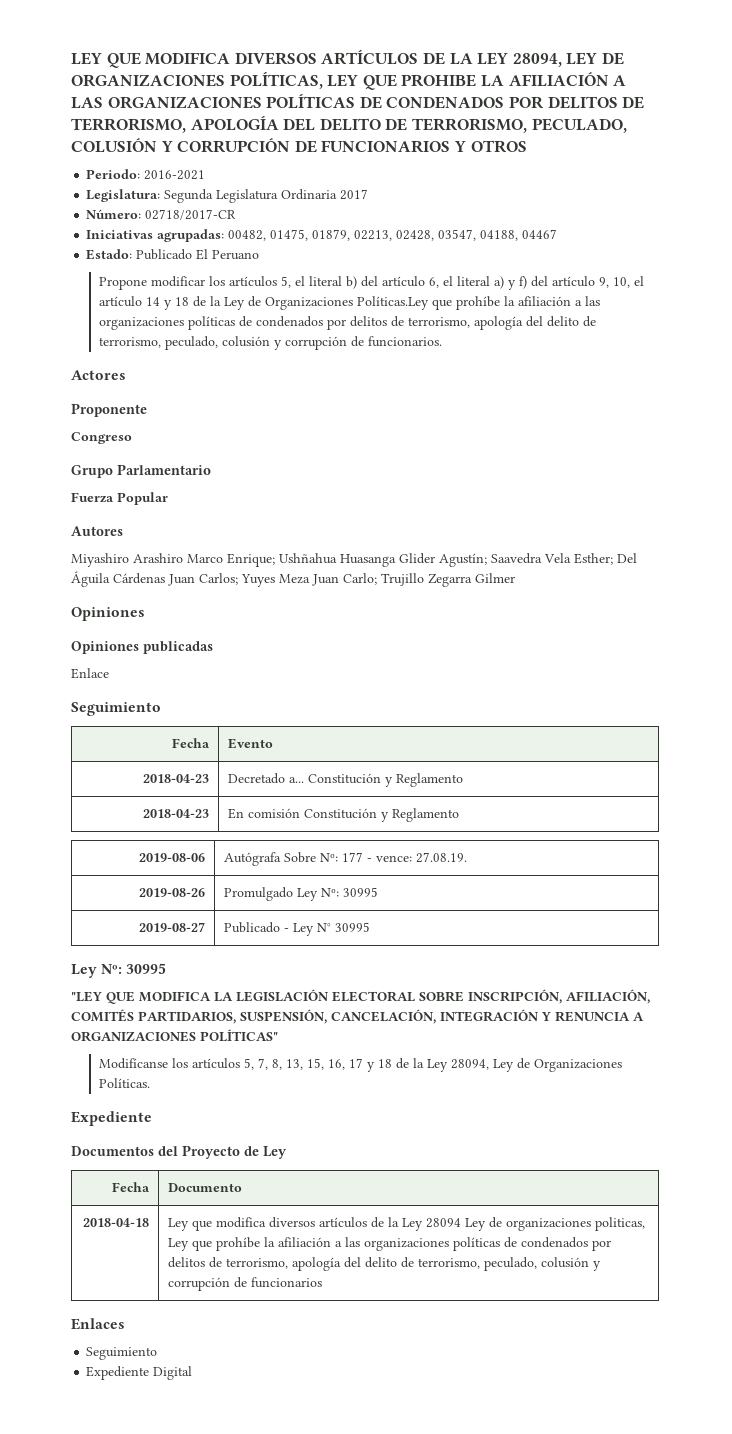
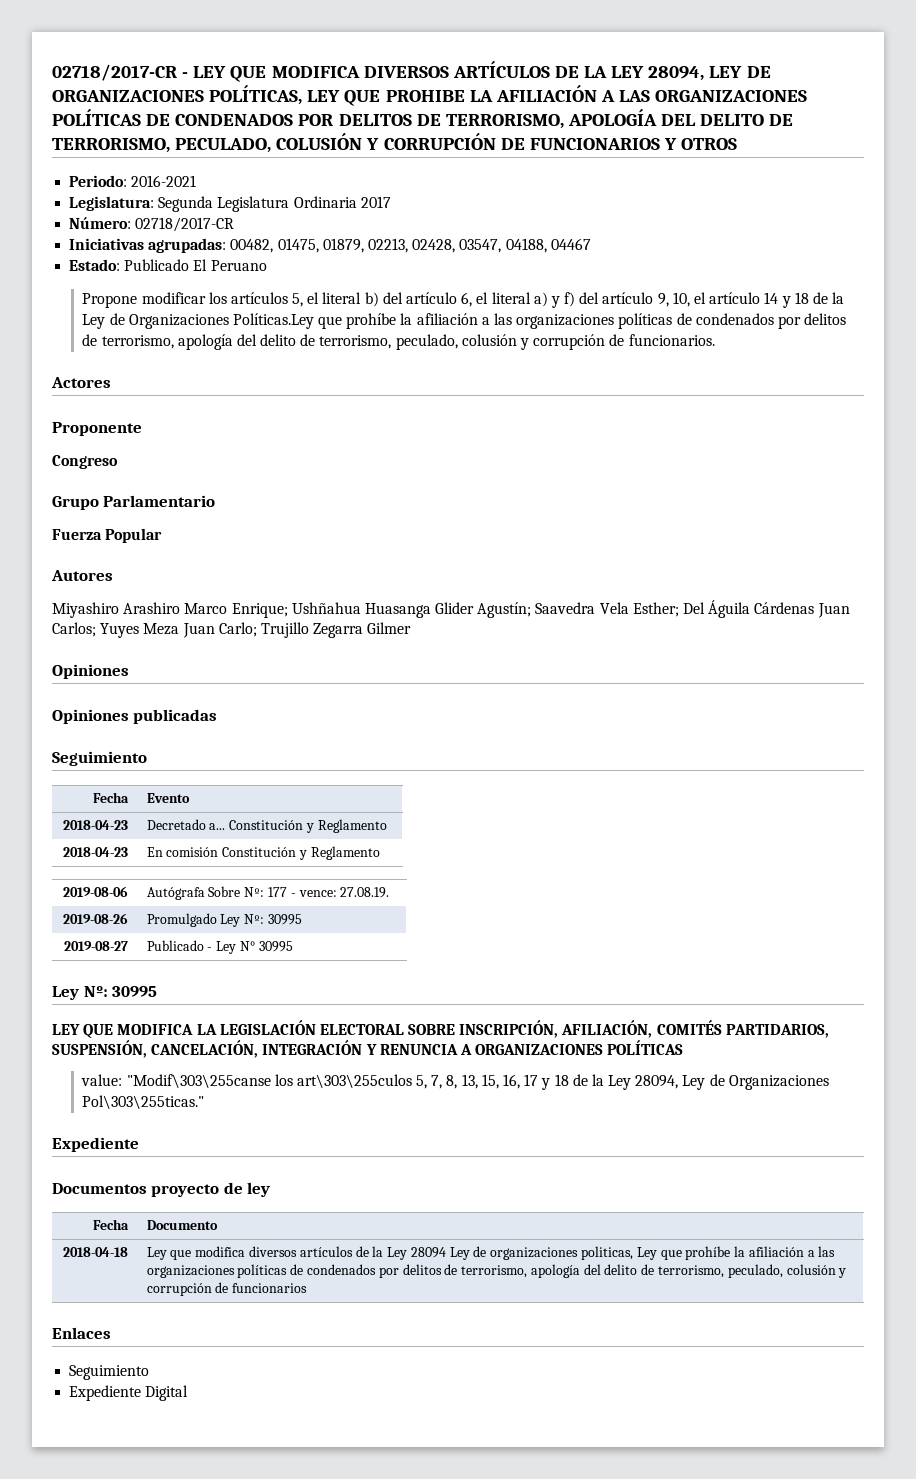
- LEY QUE MODIFICA DIVERSOS ARTÍCULOS DE LA LEY 28094, LEY DE ORGANIZACIONES POLÍTICAS, LEY QUE PROHIBE LA AFILIACIÓN A LAS ORGANIZACIONES POLÍTICAS DE CONDENADOS POR DELITOS DE TERRORISMO, APOLOGÍA DEL DELITO DE TERRORISMO, PECULADO, COLUSIÓN Y CORRUPCIÓN DE FUNCIONARIOS Y OTROS
+ 02718/2017-CR - LEY QUE MODIFICA DIVERSOS ARTÍCULOS DE LA LEY 28094, LEY DE ORGANIZACIONES POLÍTICAS, LEY QUE PROHIBE LA AFILIACIÓN A LAS ORGANIZACIONES POLÍTICAS DE CONDENADOS POR DELITOS DE TERRORISMO, APOLOGÍA DEL DELITO DE TERRORISMO, PECULADO, COLUSIÓN Y CORRUPCIÓN DE FUNCIONARIOS Y OTROS
- Enlace
- "LEY QUE MODIFICA LA LEGISLACIÓN ELECTORAL SOBRE INSCRIPCIÓN, AFILIACIÓN, COMITÉS PARTIDARIOS, SUSPENSIÓN, CANCELACIÓN, INTEGRACIÓN Y RENUNCIA A ORGANIZACIONES POLÍTICAS"
- Modifícanse los artículos 5, 7, 8, 13, 15, 16, 17 y 18 de la Ley 28094, Ley de Organizaciones Políticas.
+ LEY QUE MODIFICA LA LEGISLACIÓN ELECTORAL SOBRE INSCRIPCIÓN, AFILIACIÓN, COMITÉS PARTIDARIOS, SUSPENSIÓN, CANCELACIÓN, INTEGRACIÓN Y RENUNCIA A ORGANIZACIONES POLÍTICAS
+ value: "Modif\303\255canse los art\303\255culos 5, 7, 8, 13, 15, 16, 17 y 18 de la Ley 28094, Ley de Organizaciones Pol\303\255ticas."
- Documentos del Proyecto de Ley
+ Documentos proyecto de ley

